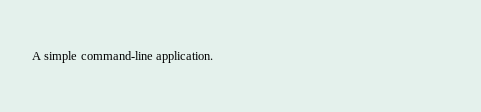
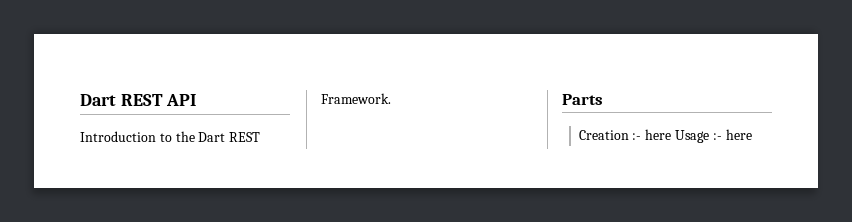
- A simple command-line application.
+ Dart REST API
+ Introduction to the Dart REST Framework.
+ Parts
+ Creation :- here Usage :- here

